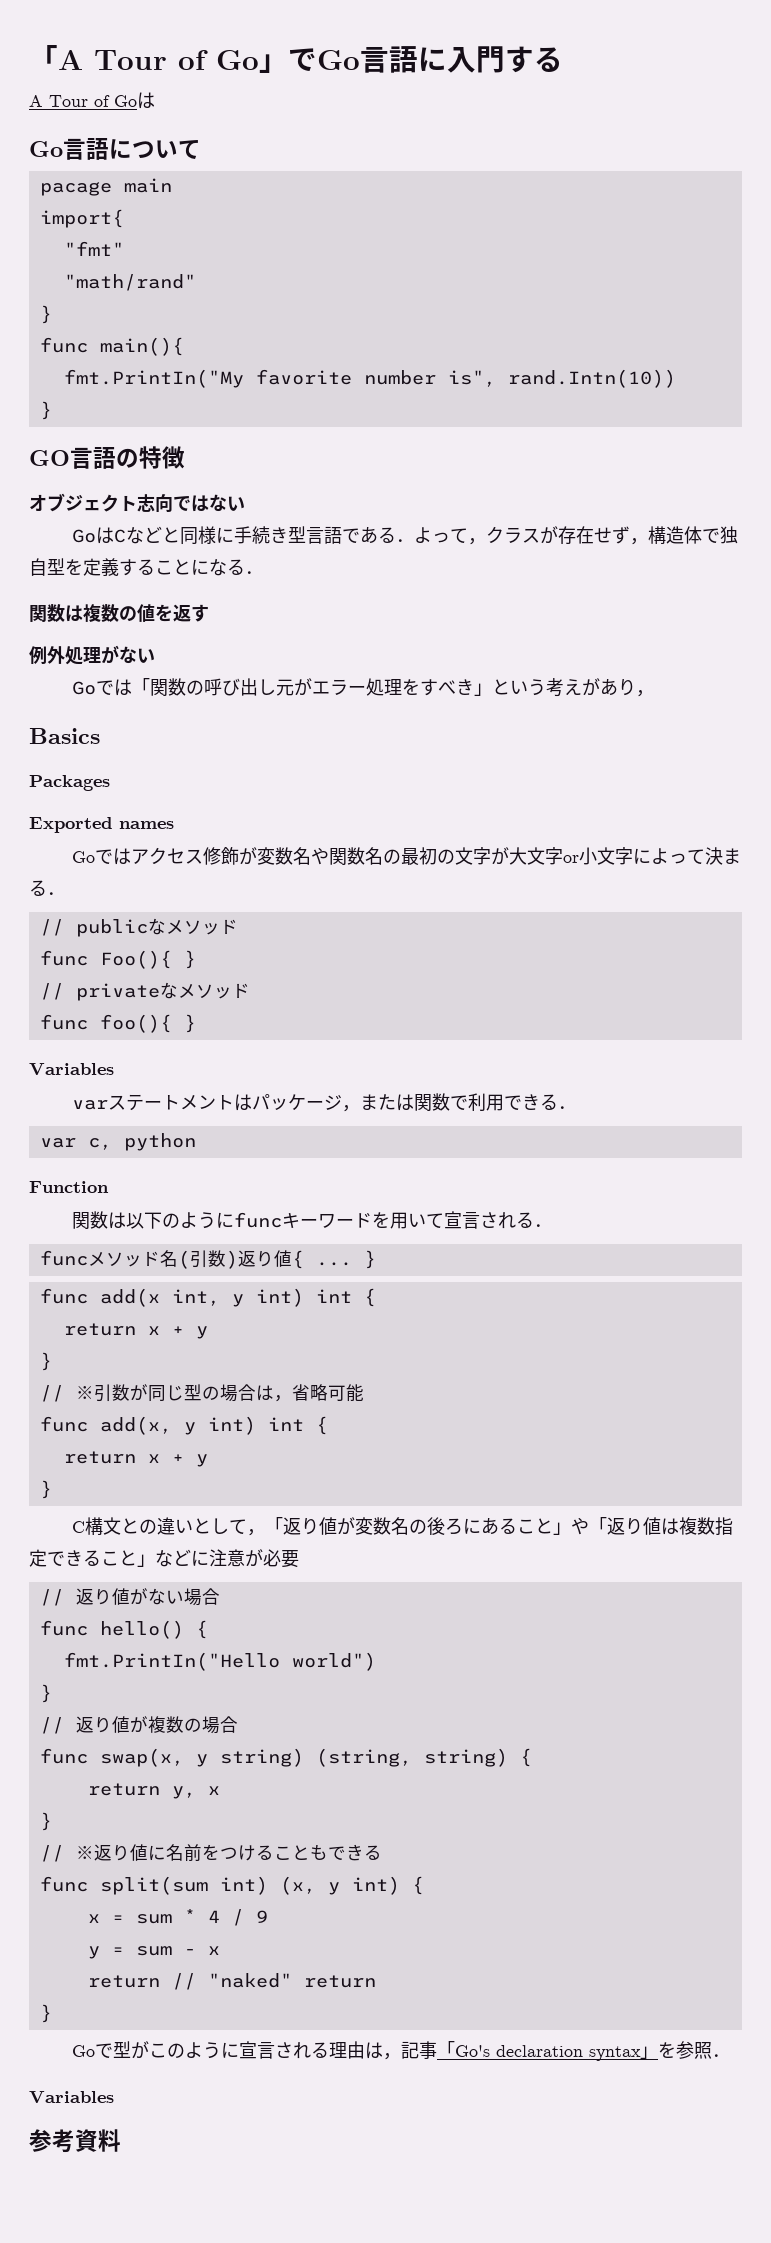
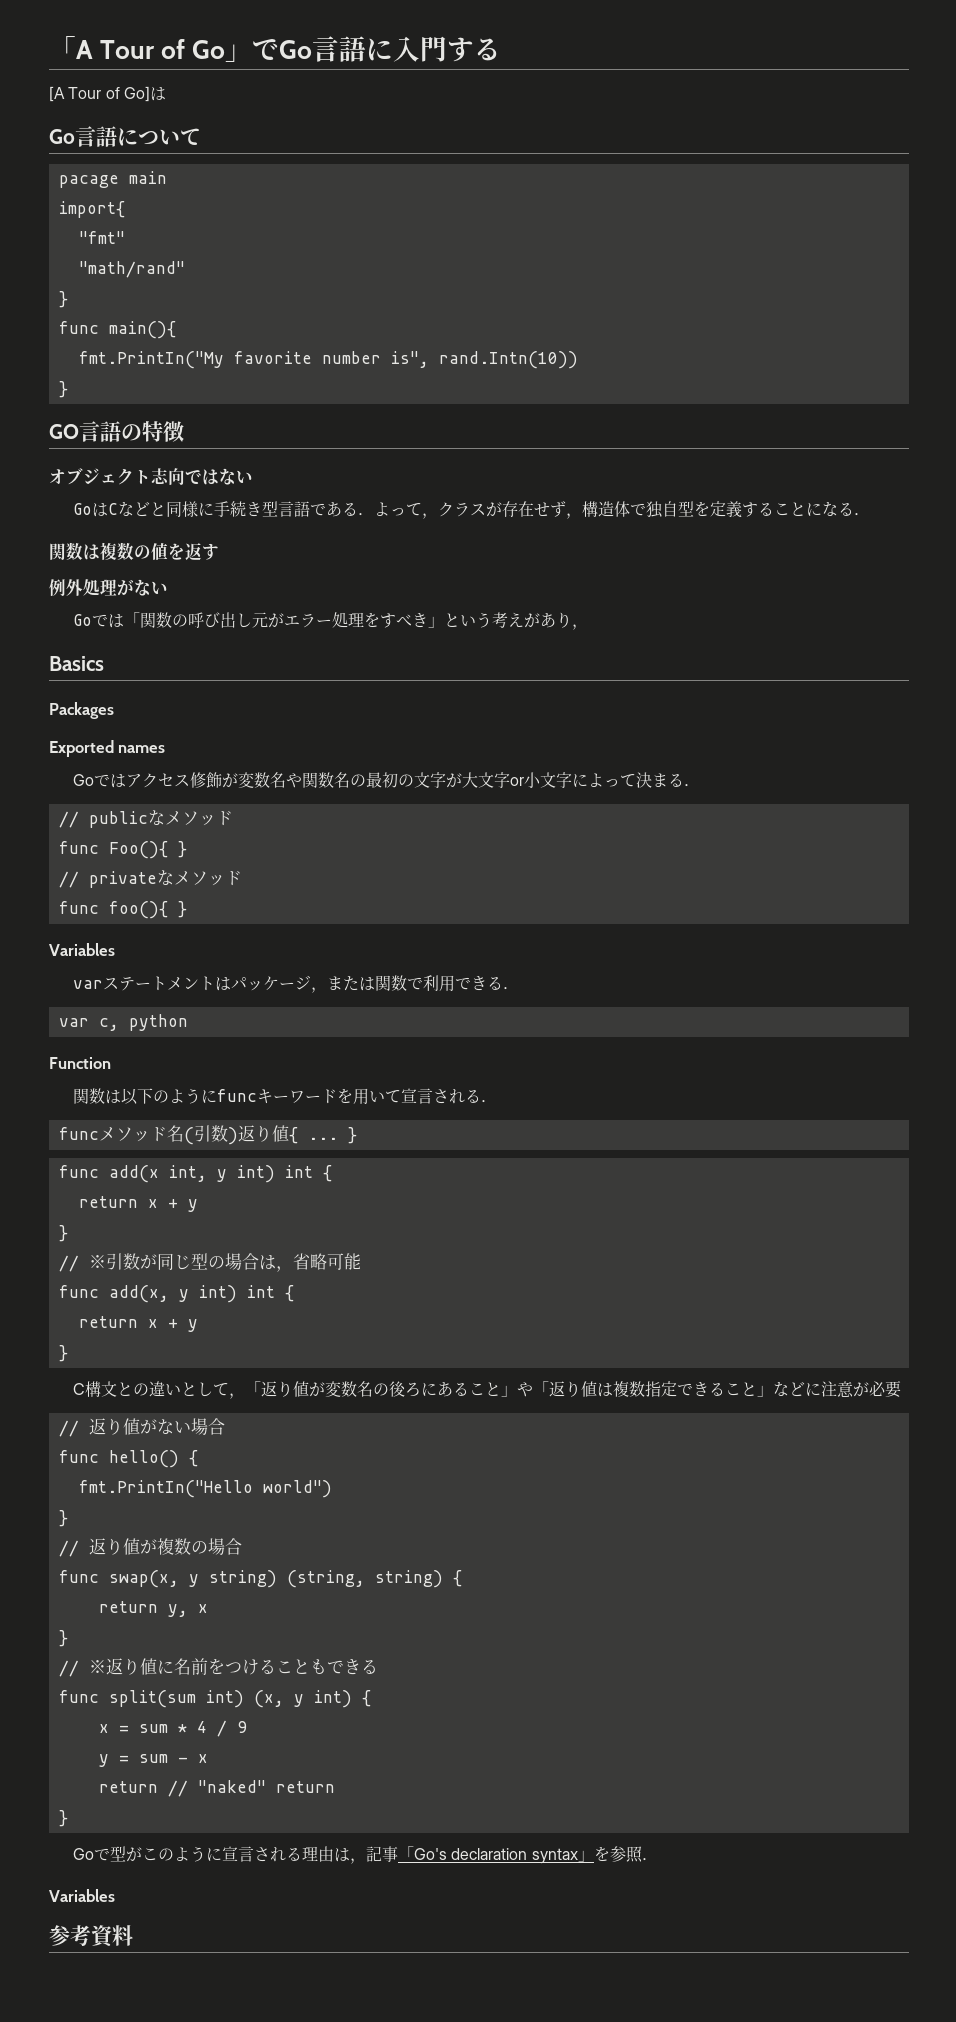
- A Tour of Goは
+ [A Tour of Go]は

